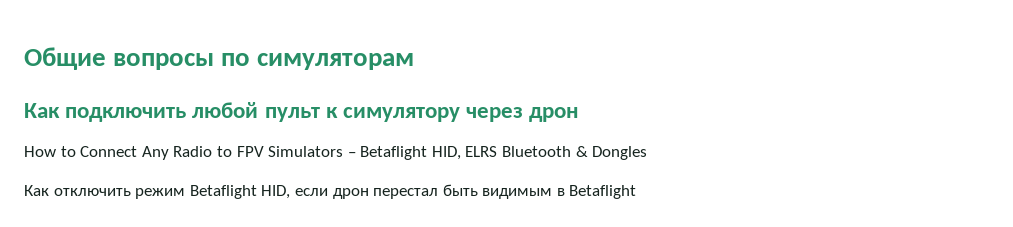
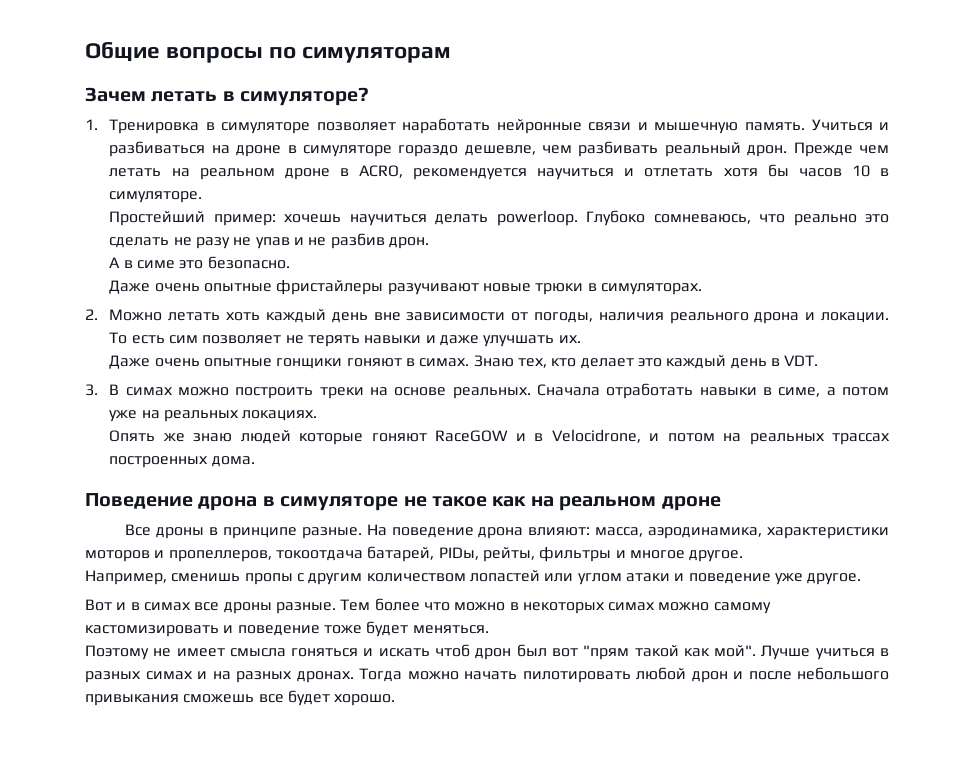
- Как подключить любой пульт к симулятору через дрон
- How to Connect Any Radio to FPV Simulators – Betaflight HID, ELRS Bluetooth & Dongles
- Как отключить режим Betaflight HID, если дрон перестал быть видимым в Betaflight
+ Зачем летать в симуляторе?
+ 1. Тренировка в симуляторе позволяет наработать нейронные связи и мышечную память. Учиться и разбиваться на дроне в симуляторе гораздо дешевле, чем разбивать реальный дрон. Прежде чем летать на реальном дроне в ACRO, рекомендуется научиться и отлетать хотя бы часов 10 в симуляторе.
+ Простейший пример: хочешь научиться делать powerloop. Глубоко сомневаюсь, что реально это сделать не разу не упав и не разбив дрон.
+ А в симе это безопасно.
+ Даже очень опытные фристайлеры разучивают новые трюки в симуляторах.
+ 2. Можно летать хоть каждый день вне зависимости от погоды, наличия реального дрона и локации. То есть сим позволяет не терять навыки и даже улучшать их.
+ Даже очень опытные гонщики гоняют в симах. Знаю тех, кто делает это каждый день в VDT.
+ 3. В симах можно построить треки на основе реальных. Сначала отработать навыки в симе, а потом уже на реальных локациях.
+ Опять же знаю людей которые гоняют RaceGOW и в Velocidrone, и потом на реальных трассах построенных дома.
+ Поведение дрона в симуляторе не такое как на реальном дроне
+ Все дроны в принципе разные. На поведение дрона влияют: масса, аэродинамика, характеристики моторов и пропеллеров, токоотдача батарей, PIDы, рейты, фильтры и многое другое.
+ Например, сменишь пропы с другим количеством лопастей или углом атаки и поведение уже другое.
+ Вот и в симах все дроны разные. Тем более что можно в некоторых симах можно самому кастомизировать и поведение тоже будет меняться.
+ Поэтому не имеет смысла гоняться и искать чтоб дрон был вот "прям такой как мой". Лучше учиться в разных симах и на разных дронах. Тогда можно начать пилотировать любой дрон и после небольшого привыкания сможешь все будет хорошо.

